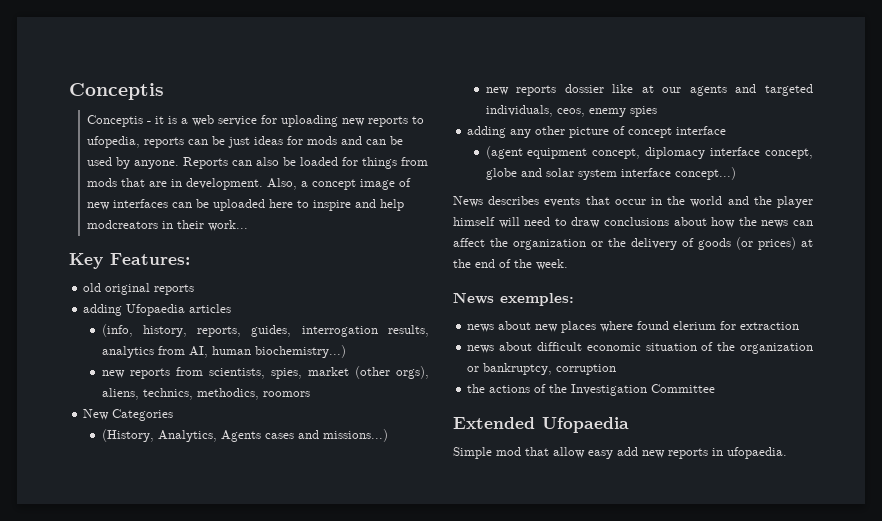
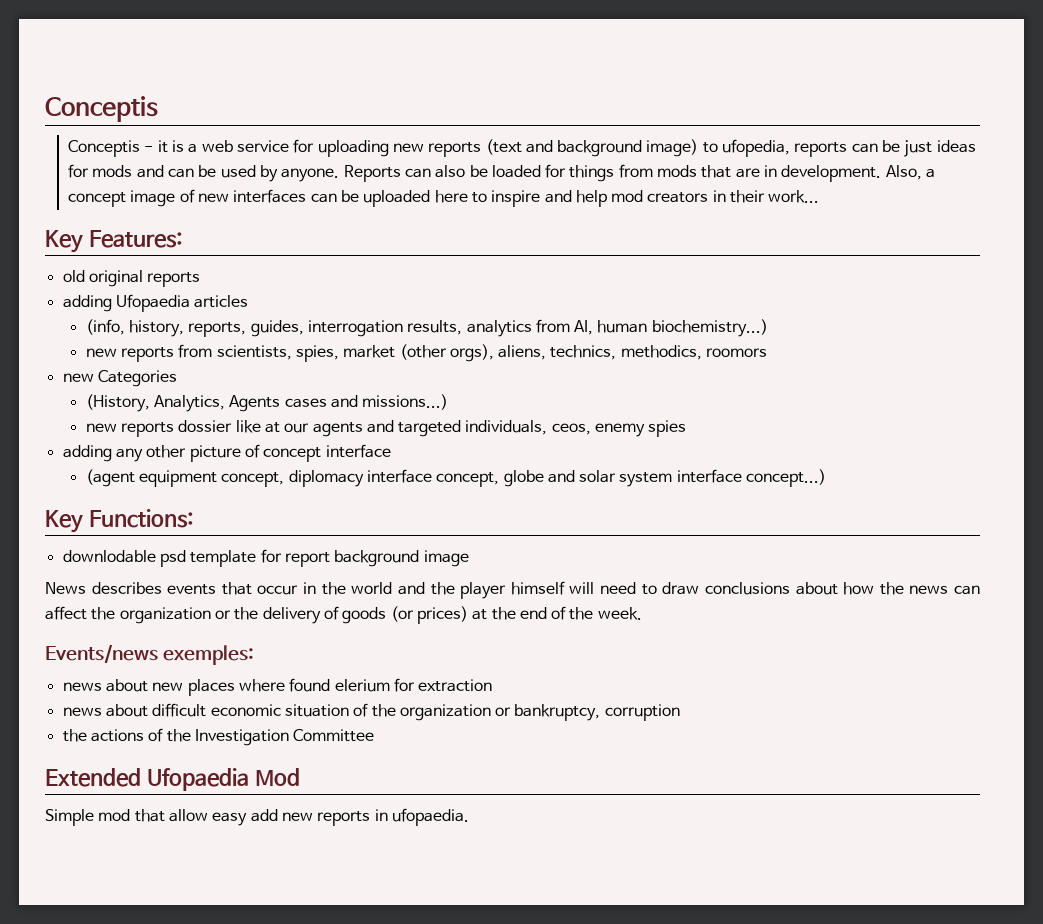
- Conceptis - it is a web service for uploading new reports to ufopedia, reports can be just ideas for mods and can be used by anyone.
+ Conceptis - it is a web service for uploading new reports (text and background image) to ufopedia, reports can be just ideas for mods and can be used by anyone.
- Also, a concept image of new interfaces can be uploaded here to inspire and help modcreators in their work...
+ Also, a concept image of new interfaces can be uploaded here to inspire and help mod creators in their work...
- New Categories
+ new Categories
+ Key Functions:
+ downlodable psd template for report background image
- News exemples:
+ Events/news exemples:
- Extended Ufopaedia
+ Extended Ufopaedia Mod

